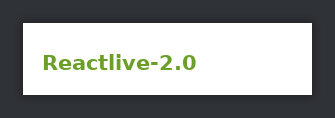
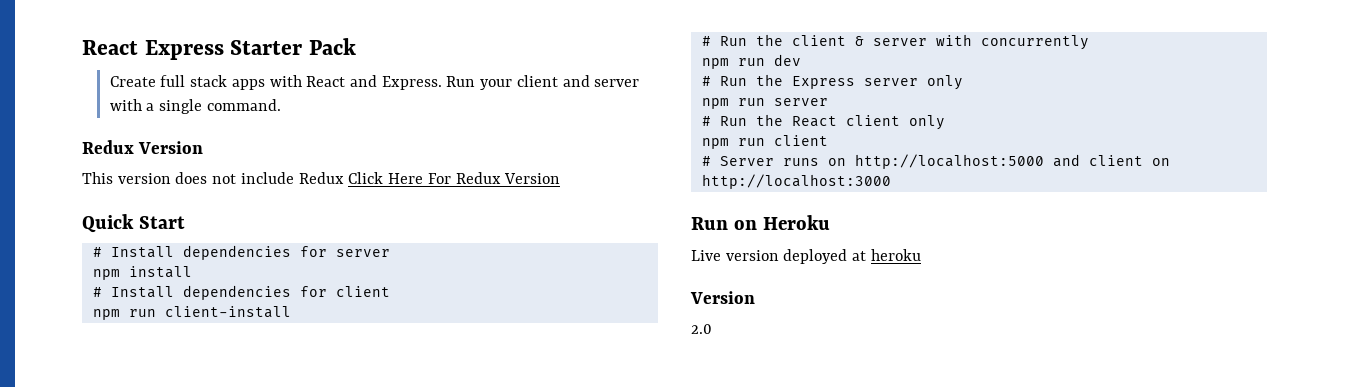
- Reactlive-2.0
+ React Express Starter Pack
+ Create full stack apps with React and Express. Run your client and server with a single command.
+ Redux Version
+ This version does not include Redux Click Here For Redux Version
+ Quick Start
+ # Install dependencies for server
+ npm install
+ # Install dependencies for client
+ npm run client-install
+ # Run the client & server with concurrently
+ npm run dev
+ # Run the Express server only
+ npm run server
+ # Run the React client only
+ npm run client
+ # Server runs on http://localhost:5000 and client on http://localhost:3000
+ Run on Heroku
+ Live version deployed at heroku
+ Version
+ 2.0

